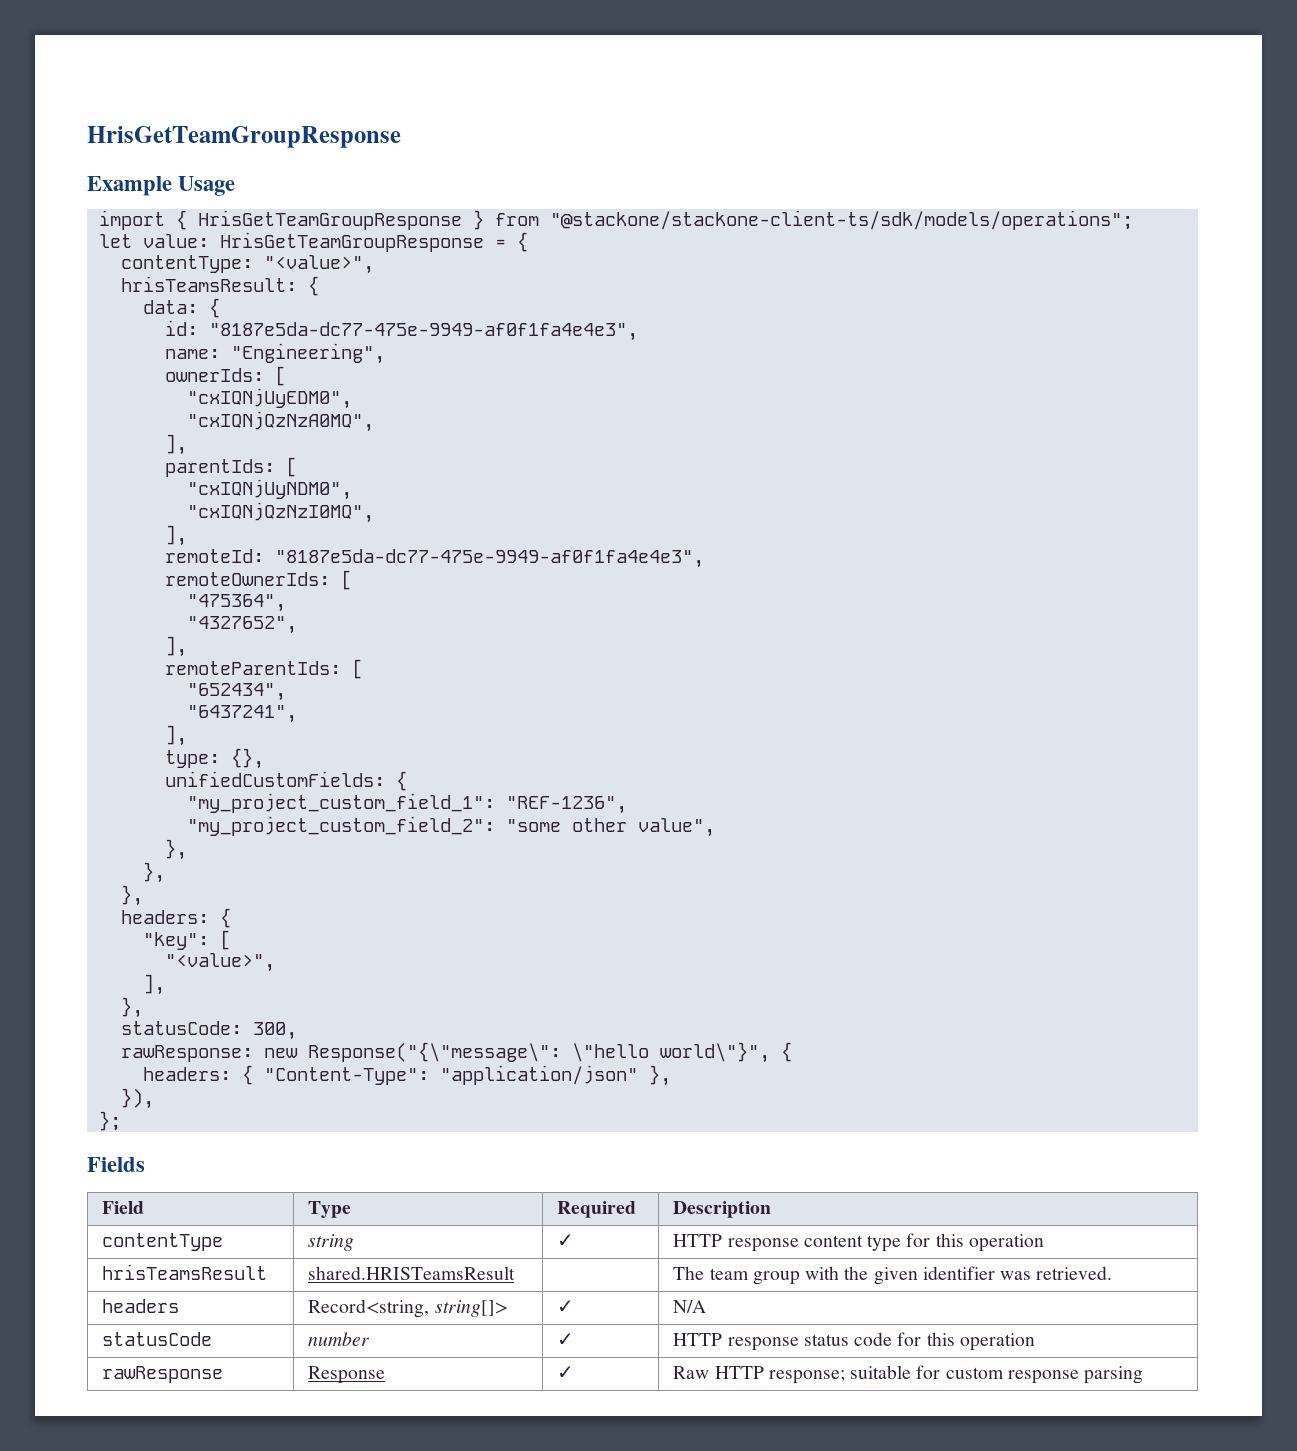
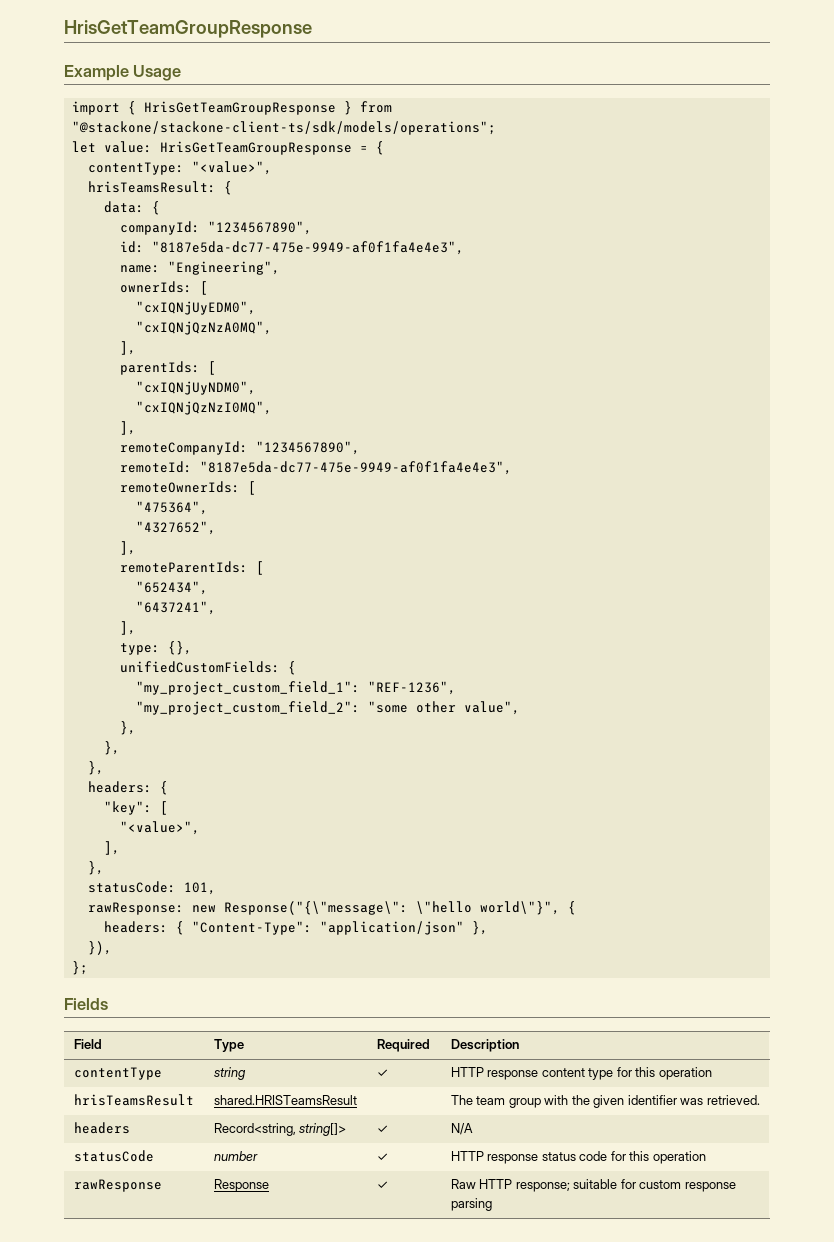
+ companyId: "1234567890",
+ remoteCompanyId: "1234567890",
- statusCode: 300,
+ statusCode: 101,

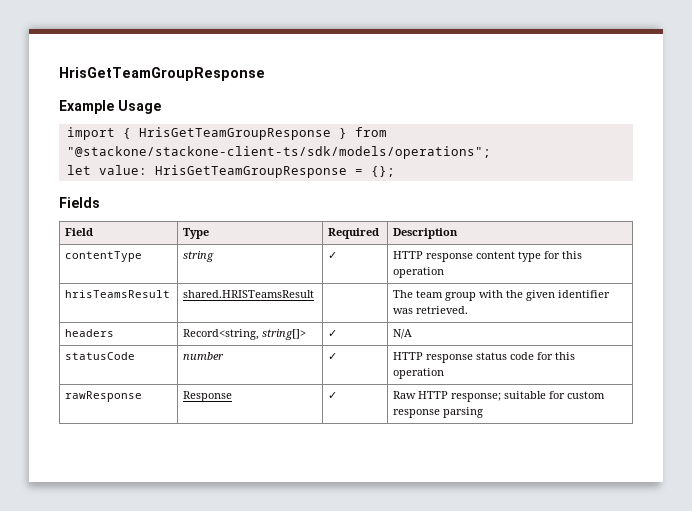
- let value: HrisGetTeamGroupResponse = {
- contentType: "<value>",
- hrisTeamsResult: {
- data: {
- companyId: "1234567890",
- id: "8187e5da-dc77-475e-9949-af0f1fa4e4e3",
- name: "Engineering",
- ownerIds: [
- "cxIQNjUyEDM0",
- "cxIQNjQzNzA0MQ",
- ],
- parentIds: [
- "cxIQNjUyNDM0",
- "cxIQNjQzNzI0MQ",
- ],
- remoteCompanyId: "1234567890",
- remoteId: "8187e5da-dc77-475e-9949-af0f1fa4e4e3",
- remoteOwnerIds: [
- "475364",
- "4327652",
- ],
- remoteParentIds: [
- "652434",
- "6437241",
- ],
- type: {},
- unifiedCustomFields: {
- "my_project_custom_field_1": "REF-1236",
- "my_project_custom_field_2": "some other value",
- },
- },
- },
- headers: {
- "key": [
- "<value>",
- ],
- },
- statusCode: 101,
- rawResponse: new Response("{\"message\": \"hello world\"}", {
- headers: { "Content-Type": "application/json" },
- }),
- };
+ let value: HrisGetTeamGroupResponse = {};

